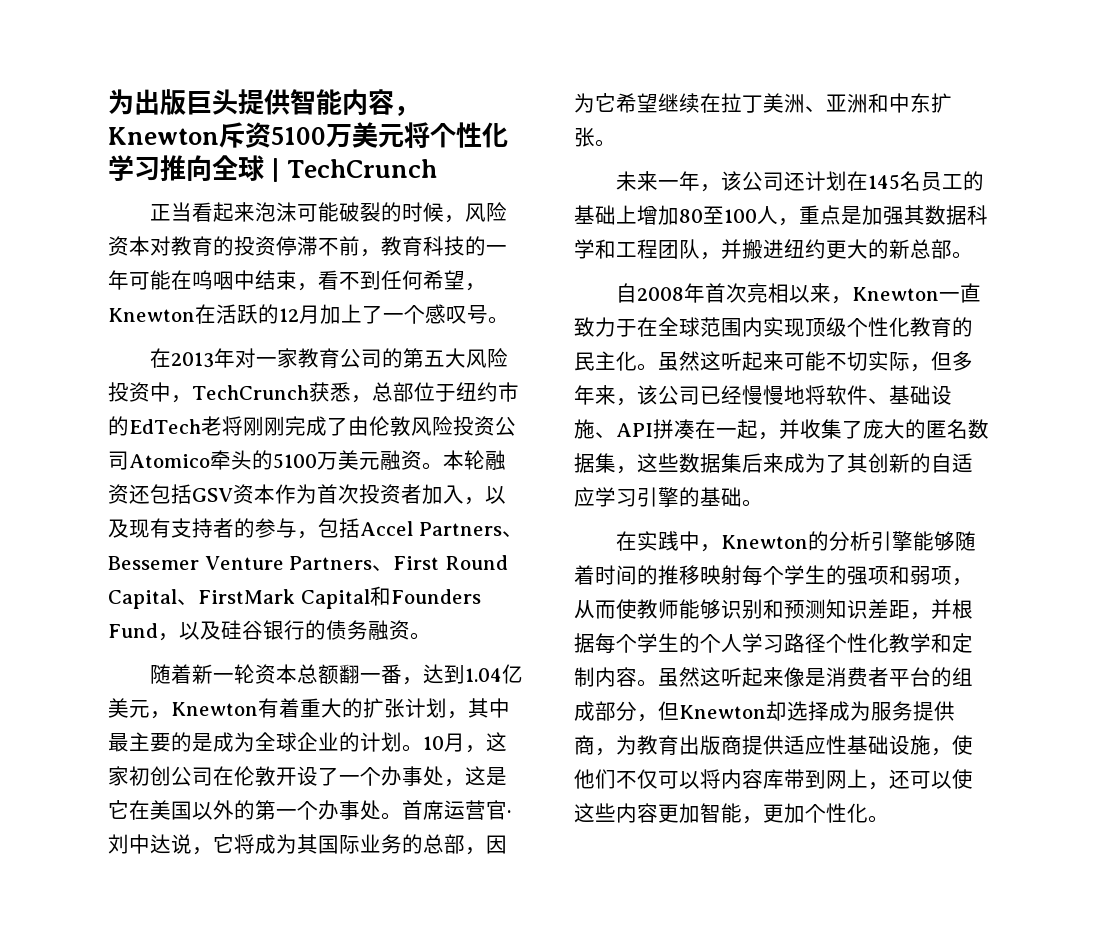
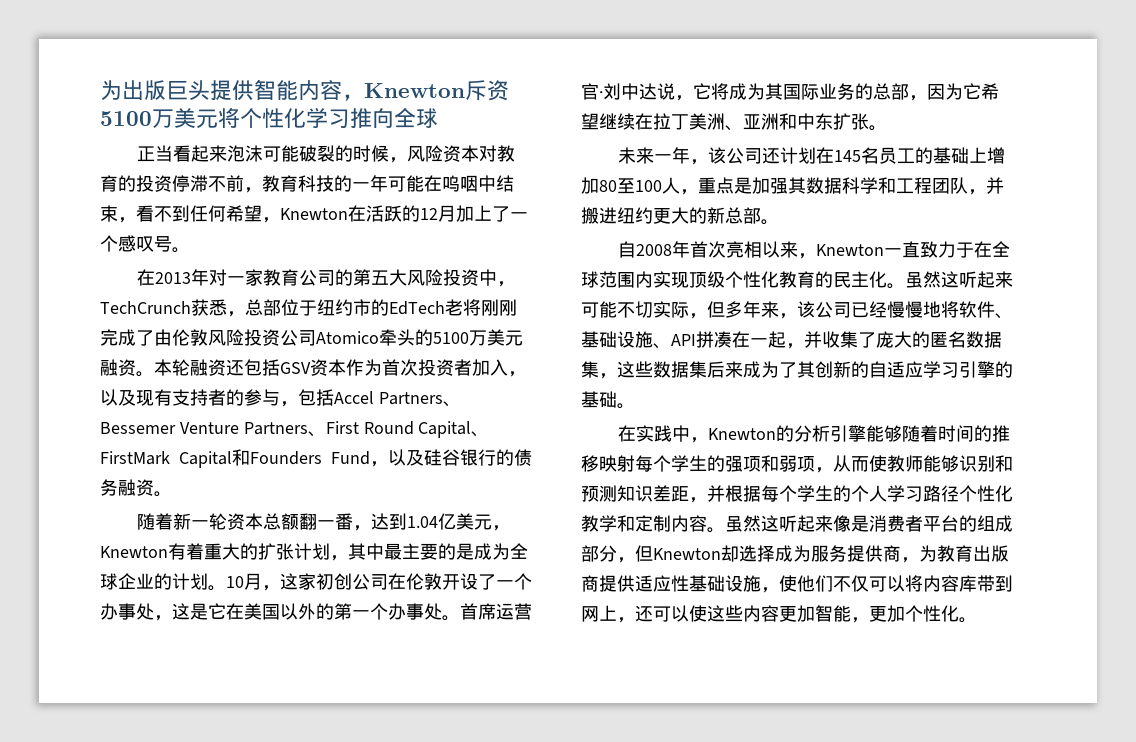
- 为出版巨头提供智能内容，Knewton斥资5100万美元将个性化学习推向全球 | TechCrunch
+ 为出版巨头提供智能内容，Knewton斥资5100万美元将个性化学习推向全球

